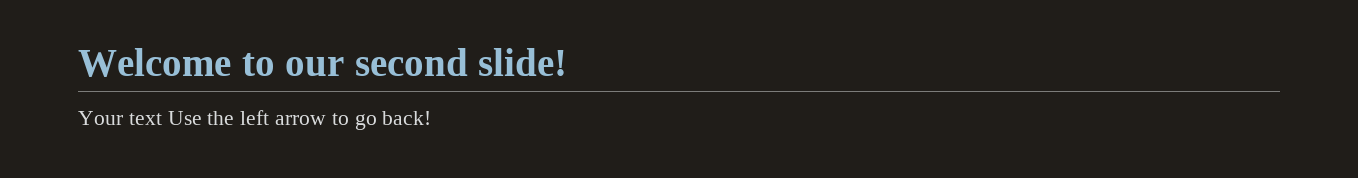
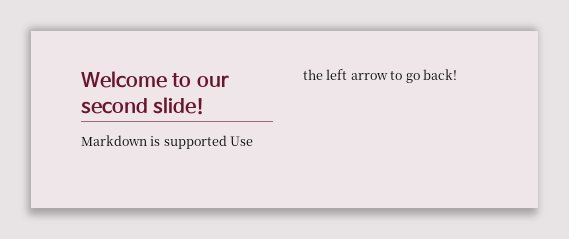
- Your text Use the left arrow to go back!
+ Markdown is supported Use the left arrow to go back!

